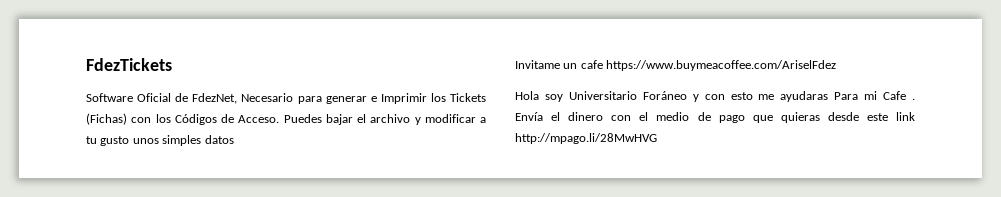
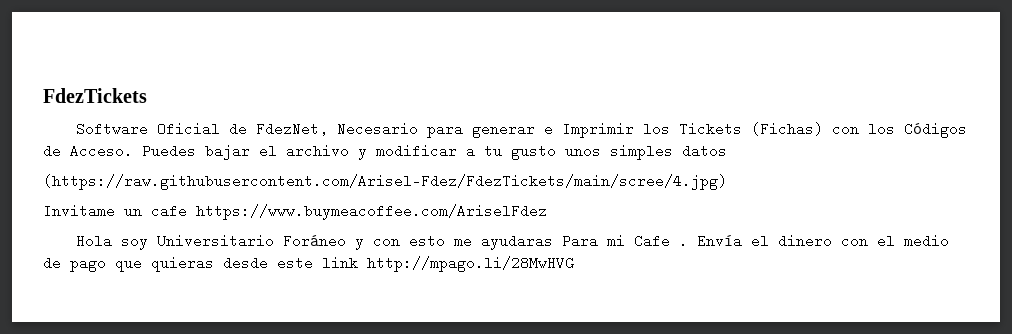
+ (https://raw.githubusercontent.com/Arisel-Fdez/FdezTickets/main/scree/4.jpg)

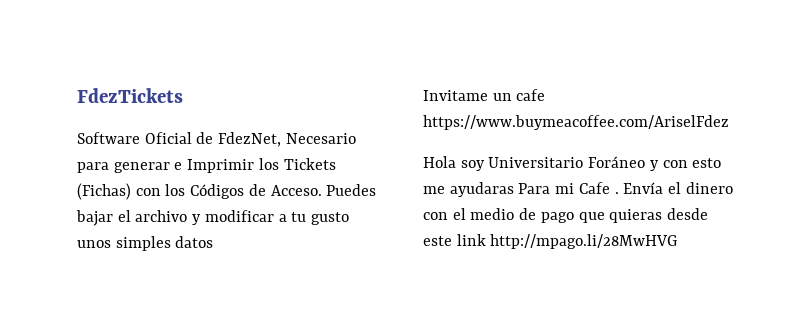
- (https://raw.githubusercontent.com/Arisel-Fdez/FdezTickets/main/scree/4.jpg)

